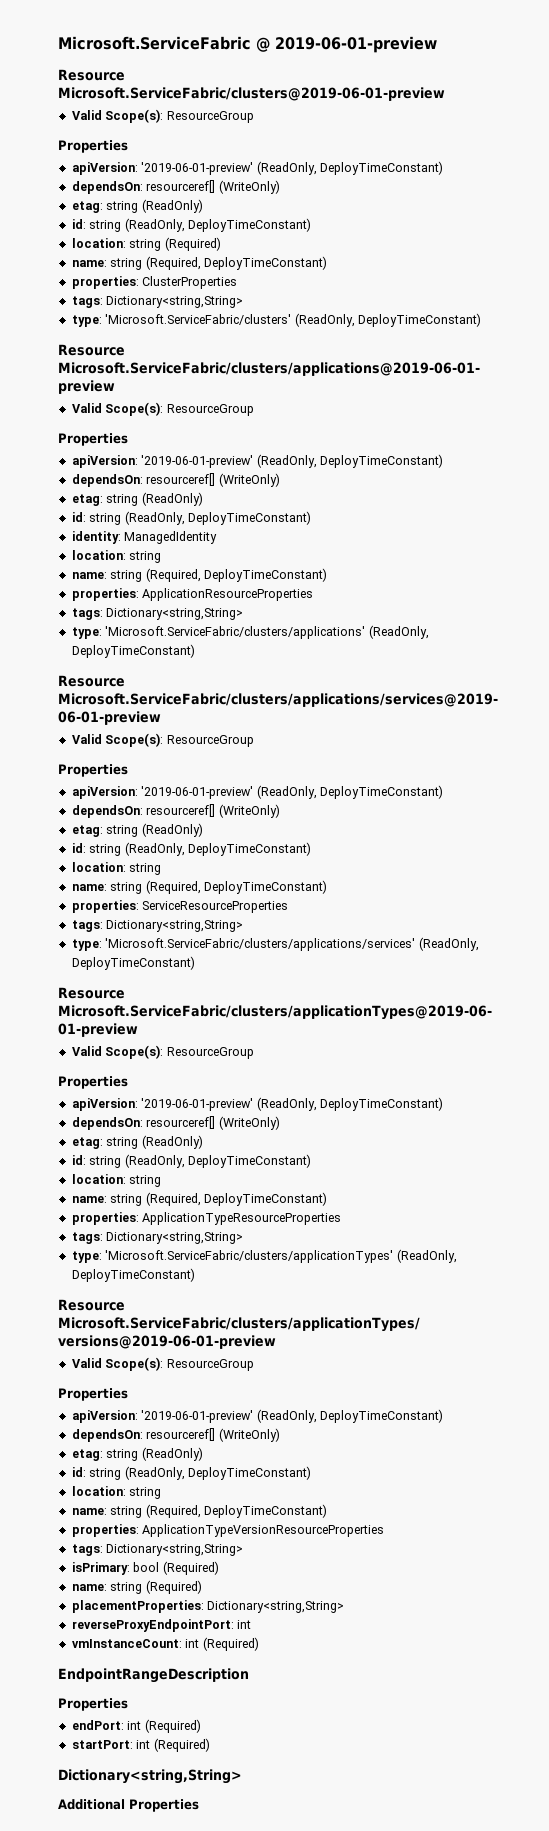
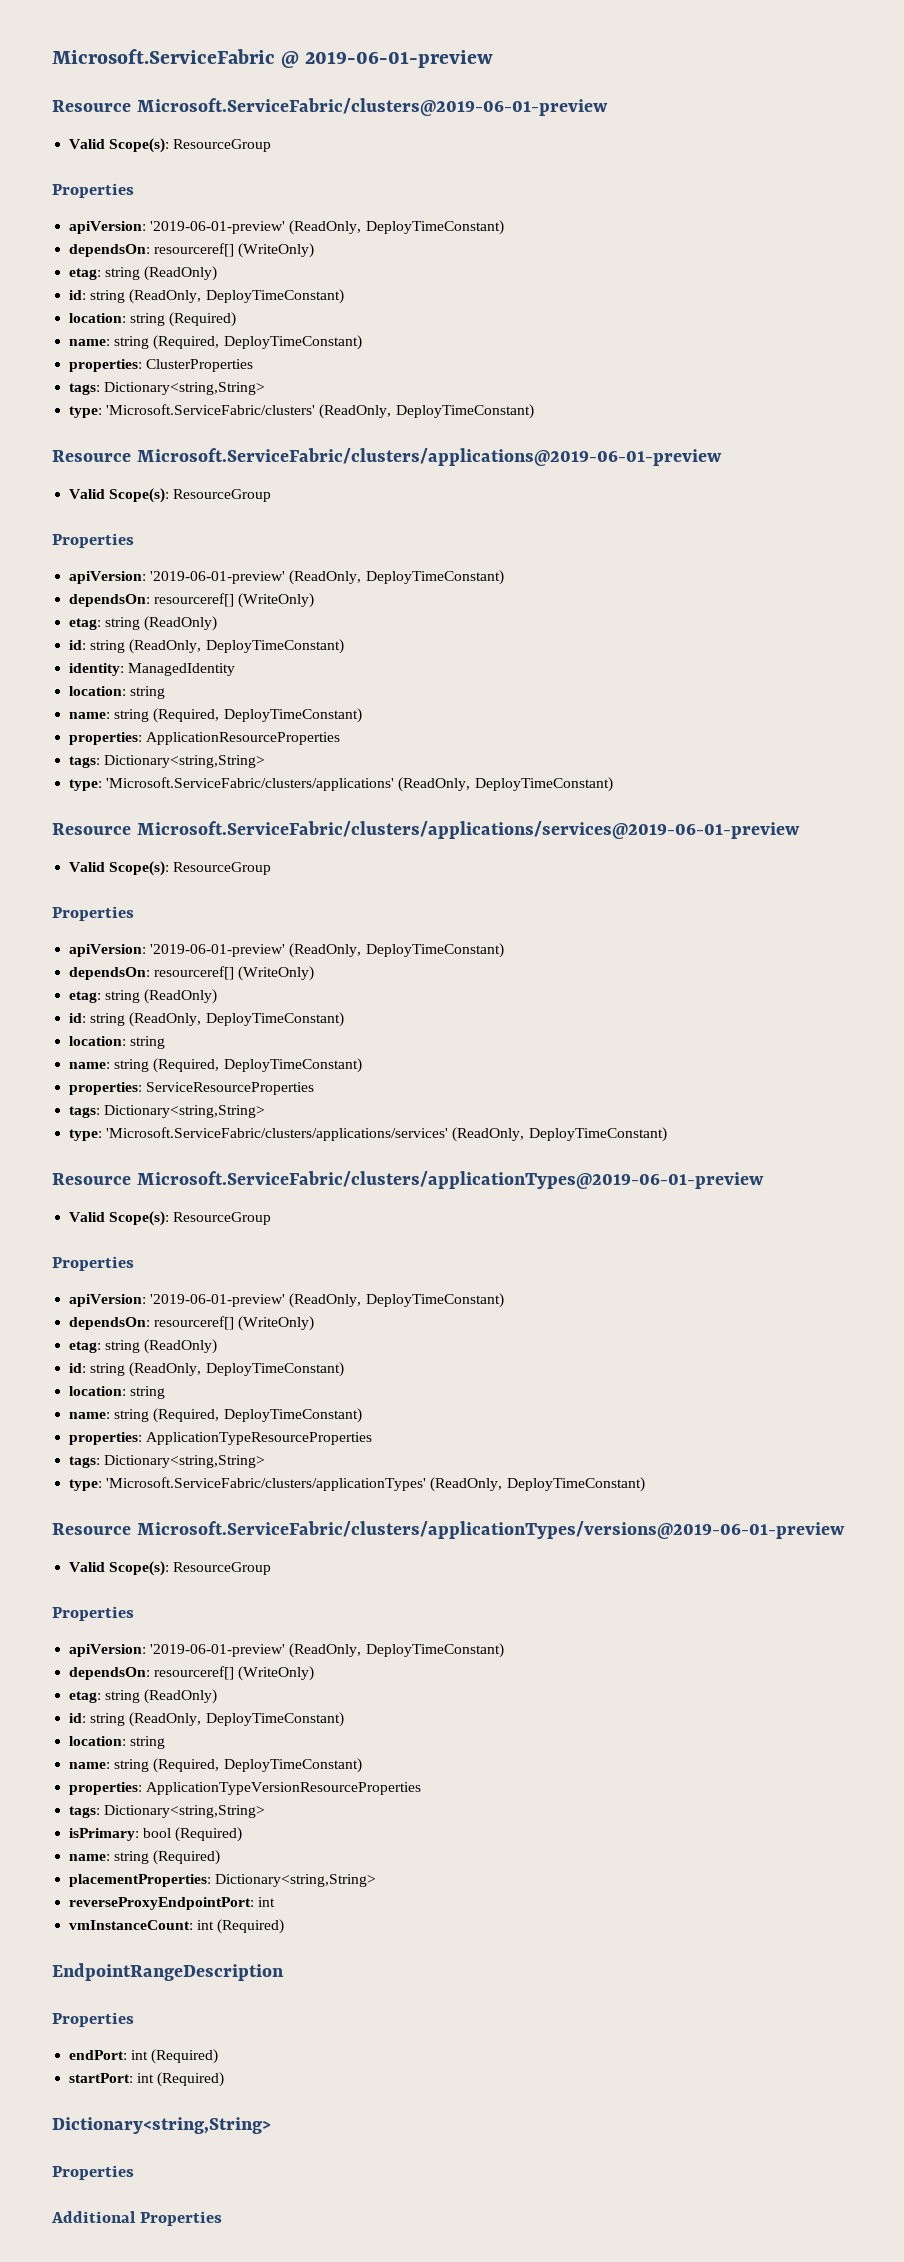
  startPort: int (Required)
  Dictionary<string,String>
+ Properties

